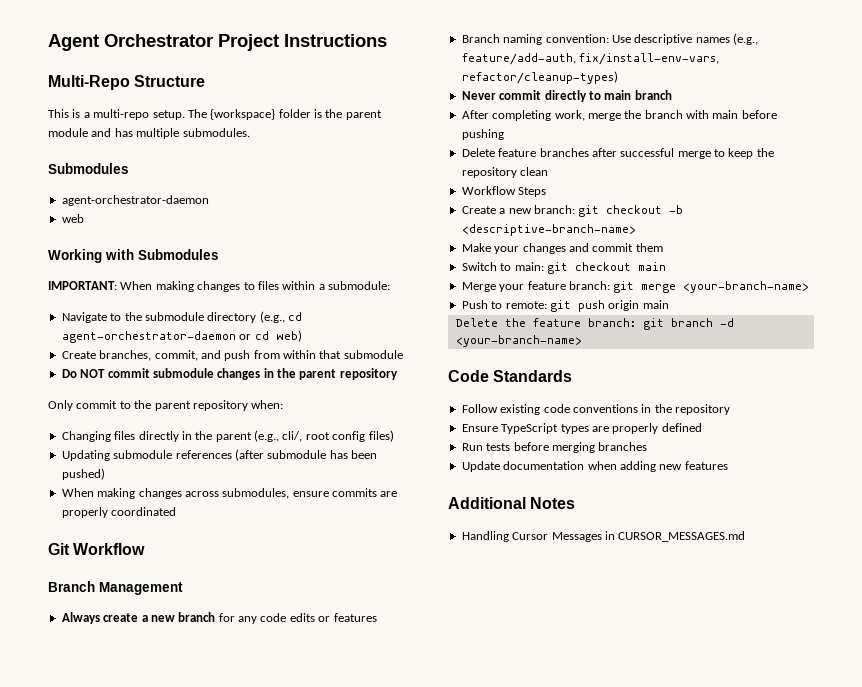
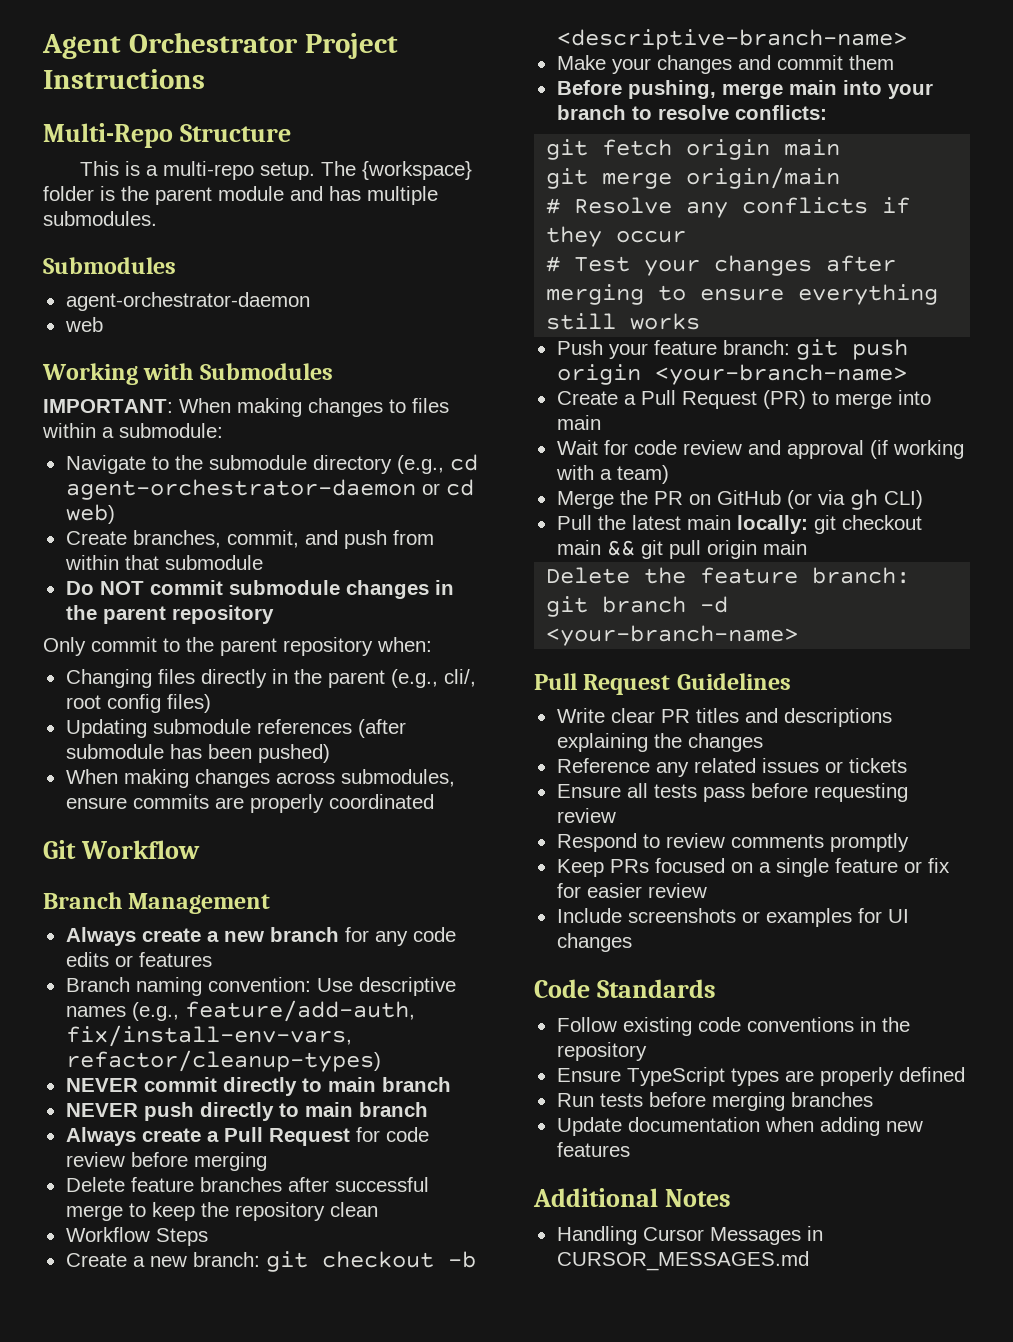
- Never commit directly to main branch
+ NEVER commit directly to main branch
- After completing work, merge the branch with main before pushing
+ NEVER push directly to main branch
+ Always create a Pull Request for code review before merging
- Switch to main: git checkout main
- Merge your feature branch: git merge <your-branch-name>
- Push to remote: git push origin main
+ Before pushing, merge main into your branch to resolve conflicts:
+ git fetch origin main
+ git merge origin/main
+ # Resolve any conflicts if they occur
+ # Test your changes after merging to ensure everything still works
+ Push your feature branch: git push origin <your-branch-name>
+ Create a Pull Request (PR) to merge into main
+ Wait for code review and approval (if working with a team)
+ Merge the PR on GitHub (or via gh CLI)
+ Pull the latest main locally: git checkout main && git pull origin main
+ Pull Request Guidelines
+ Write clear PR titles and descriptions explaining the changes
+ Reference any related issues or tickets
+ Ensure all tests pass before requesting review
+ Respond to review comments promptly
+ Keep PRs focused on a single feature or fix for easier review
+ Include screenshots or examples for UI changes

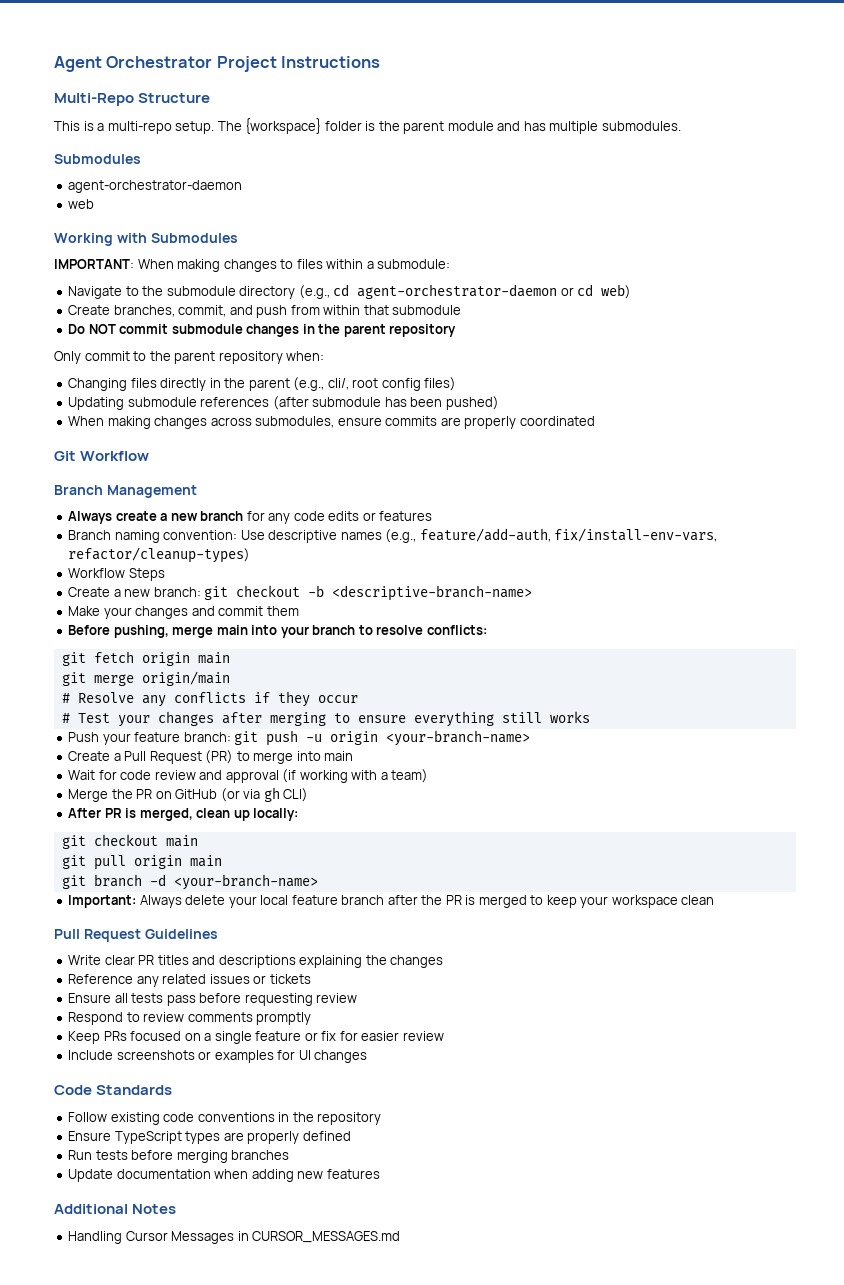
- NEVER commit directly to main branch
- NEVER push directly to main branch
- Always create a Pull Request for code review before merging
- Delete feature branches after successful merge to keep the repository clean
- Push your feature branch: git push origin <your-branch-name>
+ Push your feature branch: git push -u origin <your-branch-name>
- Pull the latest main locally: git checkout main && git pull origin main
+ After PR is merged, clean up locally:
+ git checkout main
+ git pull origin main
- Delete the feature branch: git branch -d <your-branch-name>
+ git branch -d <your-branch-name>
+ Important: Always delete your local feature branch after the PR is merged to keep your workspace clean

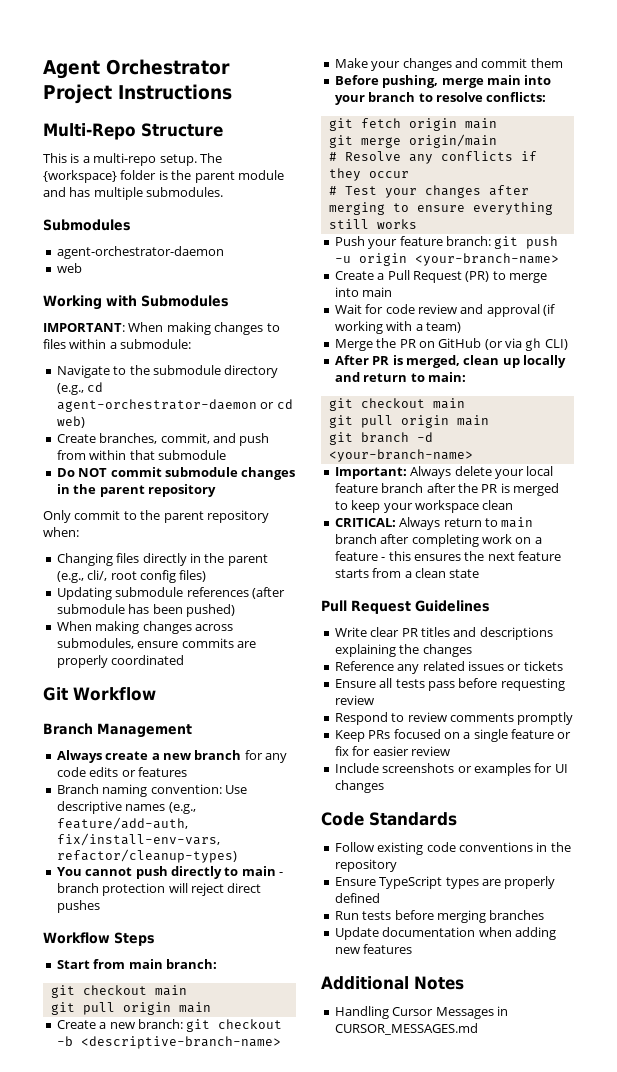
+ You cannot push directly to main - branch protection will reject direct pushes
  Workflow Steps
+ Start from main branch:
+ git checkout main
+ git pull origin main
- After PR is merged, clean up locally:
+ After PR is merged, clean up locally and return to main:
+ CRITICAL: Always return to main branch after completing work on a feature - this ensures the next feature starts from a clean state

